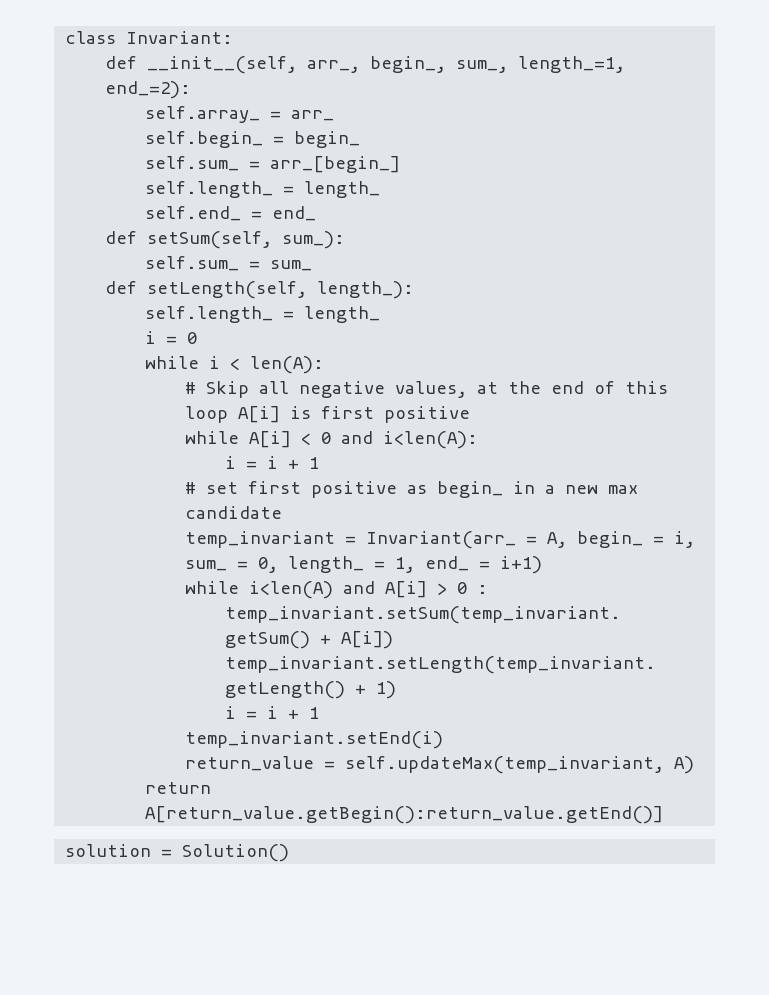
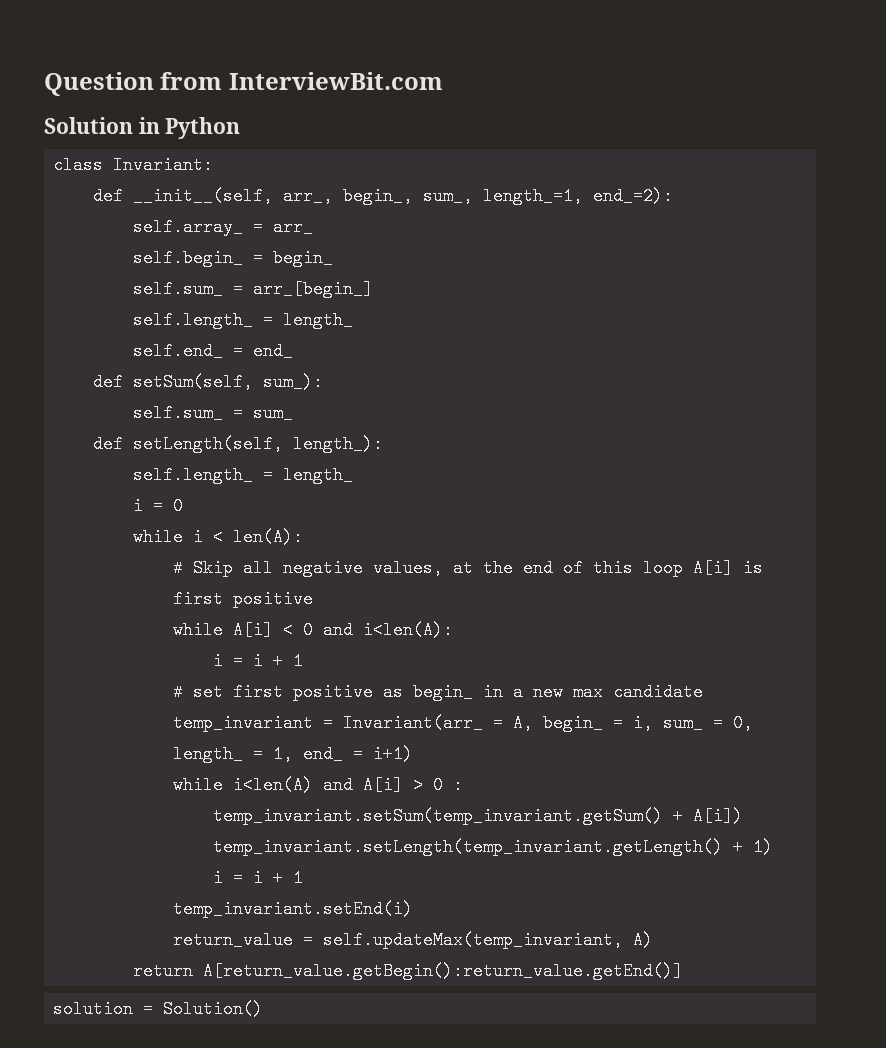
+ Question from InterviewBit.com
+ Solution in Python

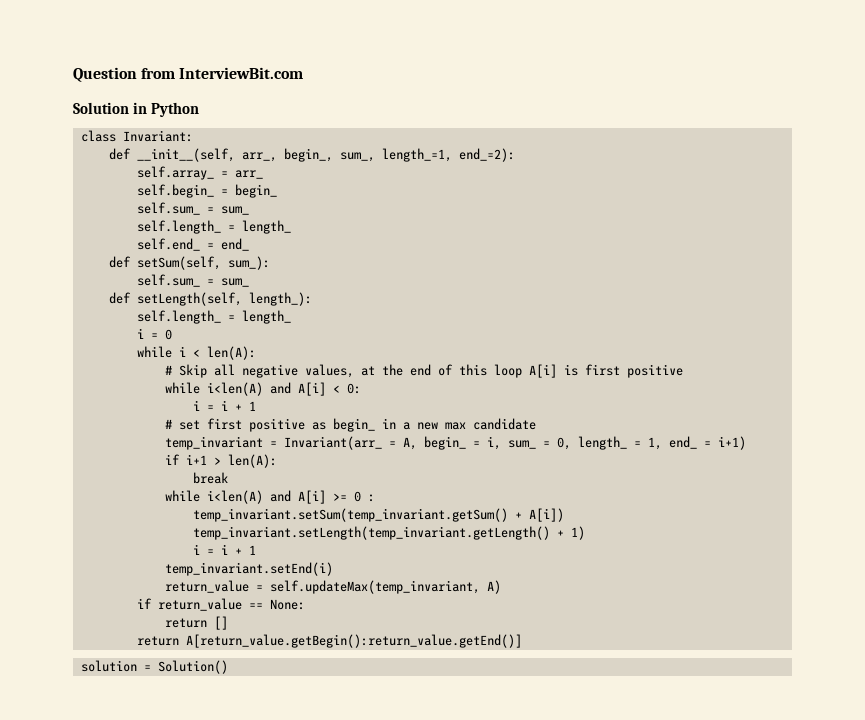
  self.begin_ = begin_
- self.sum_ = arr_[begin_]
+ self.sum_ = sum_
- while A[i] < 0 and i<len(A):
+ while i<len(A) and A[i] < 0:
- while i<len(A) and A[i] > 0 :
+ if i+1 > len(A):
+ break
+ while i<len(A) and A[i] >= 0 :
+ if return_value == None:
+ return []

